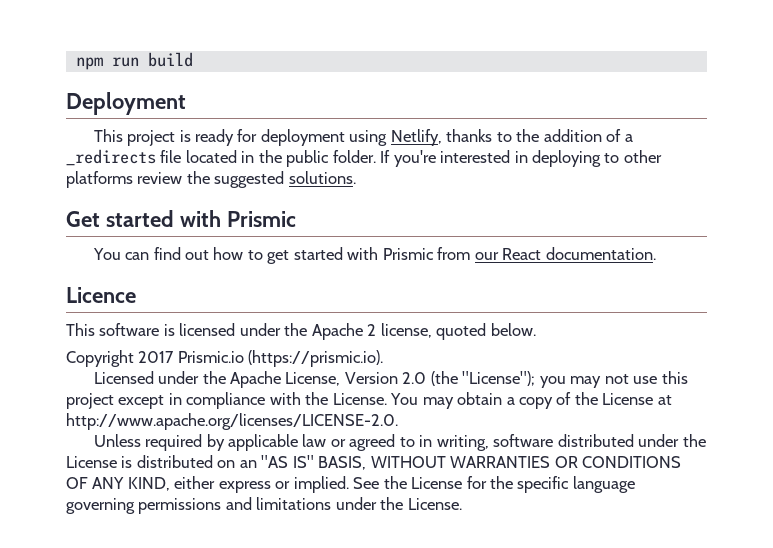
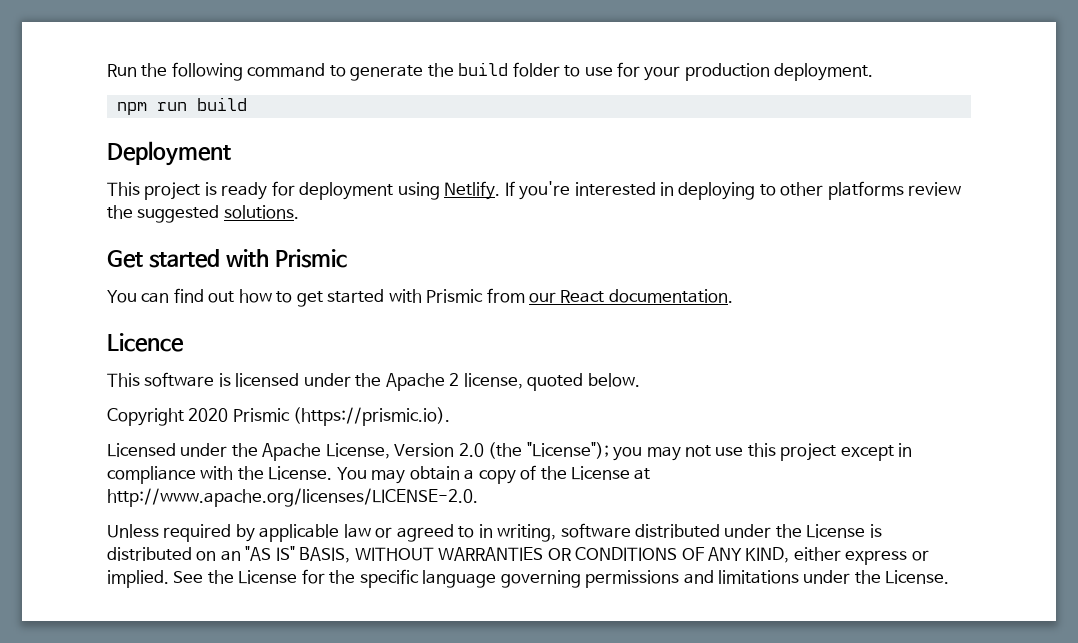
+ Run the following command to generate the build folder to use for your production deployment.
- This project is ready for deployment using Netlify, thanks to the addition of a _redirects file located in the public folder.
+ This project is ready for deployment using Netlify.
- Copyright 2017 Prismic.io (https://prismic.io).
+ Copyright 2020 Prismic (https://prismic.io).

